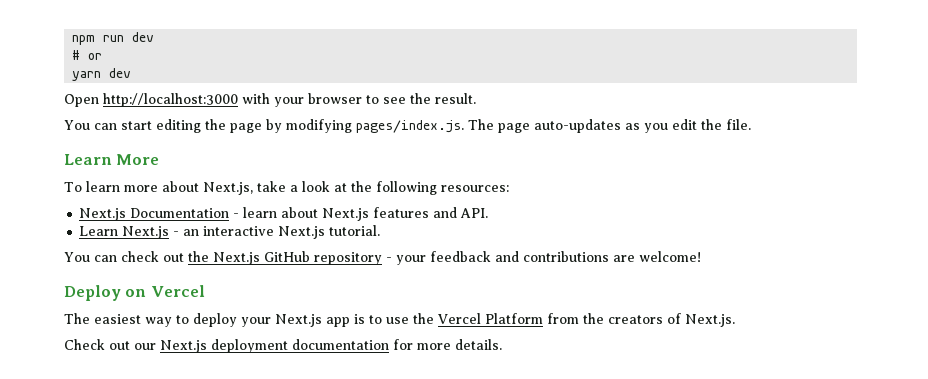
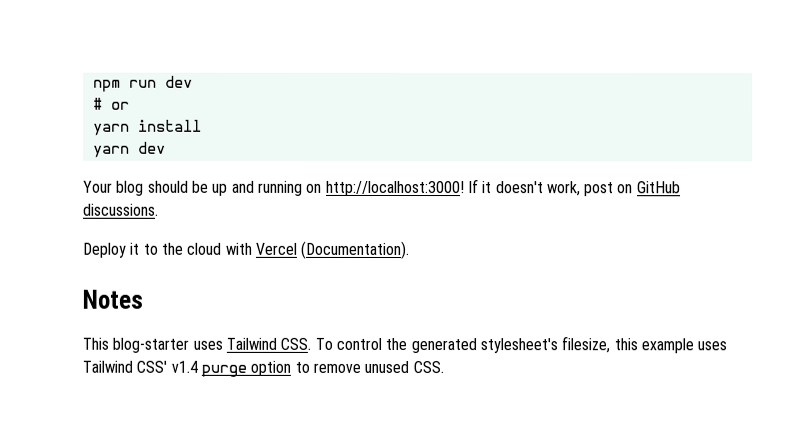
+ yarn install
- Open http://localhost:3000 with your browser to see the result.
- You can start editing the page by modifying pages/index.js. The page auto-updates as you edit the file.
- Learn More
- To learn more about Next.js, take a look at the following resources:
- Next.js Documentation - learn about Next.js features and API.
- Learn Next.js - an interactive Next.js tutorial.
- You can check out the Next.js GitHub repository - your feedback and contributions are welcome!
- Deploy on Vercel
- The easiest way to deploy your Next.js app is to use the Vercel Platform from the creators of Next.js.
- Check out our Next.js deployment documentation for more details.
+ Your blog should be up and running on http://localhost:3000! If it doesn't work, post on GitHub discussions.
+ Deploy it to the cloud with Vercel (Documentation).
+ Notes
+ This blog-starter uses Tailwind CSS. To control the generated stylesheet's filesize, this example uses Tailwind CSS' v1.4 purge option to remove unused CSS.

